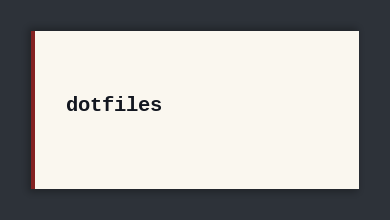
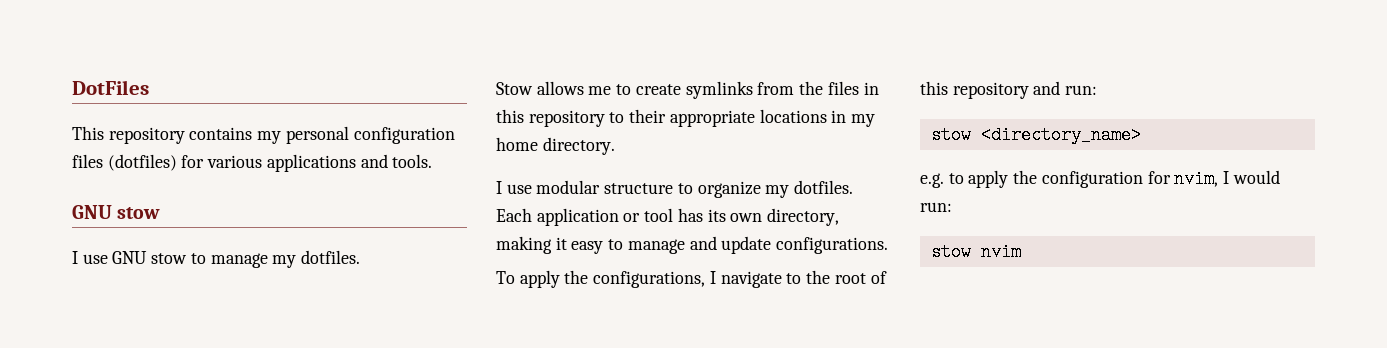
- dotfiles
+ DotFiles
+ This repository contains my personal configuration files (dotfiles) for various applications and tools.
+ GNU stow
+ I use GNU stow to manage my dotfiles.
+ Stow allows me to create symlinks from the files in this repository to their appropriate locations in my home directory.
+ I use modular structure to organize my dotfiles. Each application or tool has its own directory, making it easy to manage and update configurations.
+ To apply the configurations, I navigate to the root of this repository and run:
+ stow <directory_name>
+ e.g. to apply the configuration for nvim, I would run:
+ stow nvim

